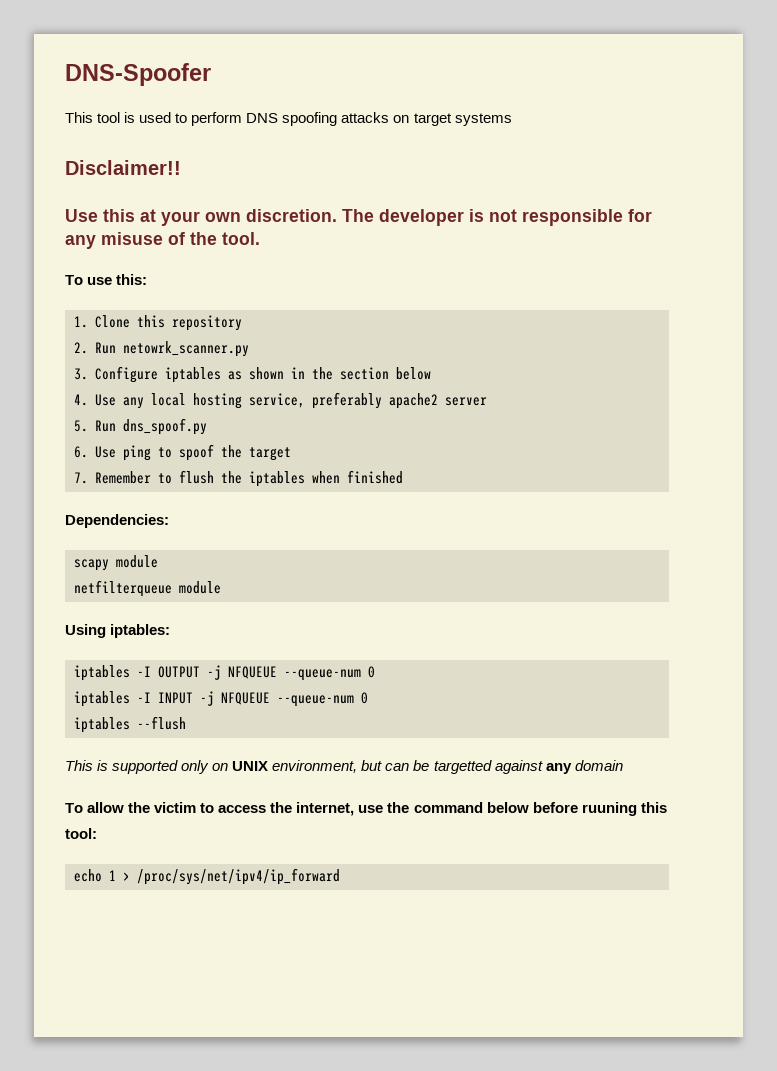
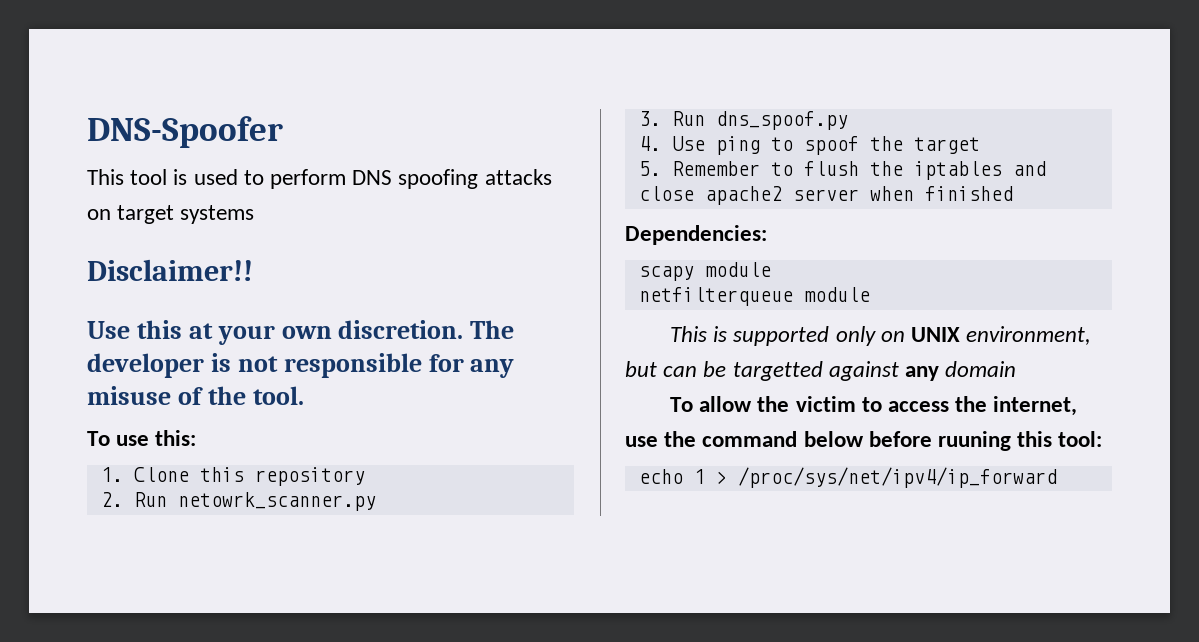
- 3. Configure iptables as shown in the section below
- 4. Use any local hosting service, preferably apache2 server
- 5. Run dns_spoof.py
+ 3. Run dns_spoof.py
- 6. Use ping to spoof the target
+ 4. Use ping to spoof the target
- 7. Remember to flush the iptables when finished
+ 5. Remember to flush the iptables and close apache2 server when finished
- Using iptables:
- iptables -I OUTPUT -j NFQUEUE --queue-num 0
- iptables -I INPUT -j NFQUEUE --queue-num 0
- iptables --flush

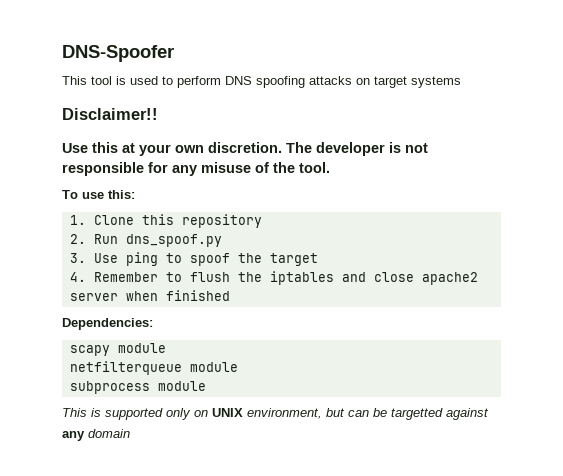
- 2. Run netowrk_scanner.py
+ 2. Run dns_spoof.py
- 3. Run dns_spoof.py
- 4. Use ping to spoof the target
+ 3. Use ping to spoof the target
- 5. Remember to flush the iptables and close apache2 server when finished
+ 4. Remember to flush the iptables and close apache2 server when finished
+ subprocess module
- To allow the victim to access the internet, use the command below before ruuning this tool:
- echo 1 > /proc/sys/net/ipv4/ip_forward

